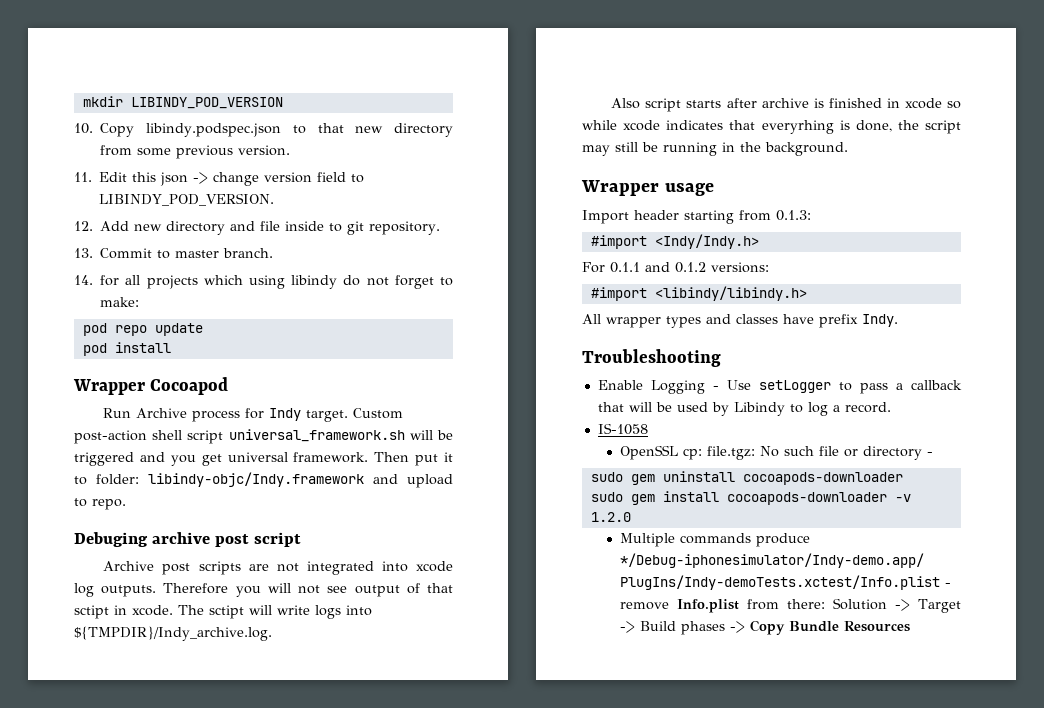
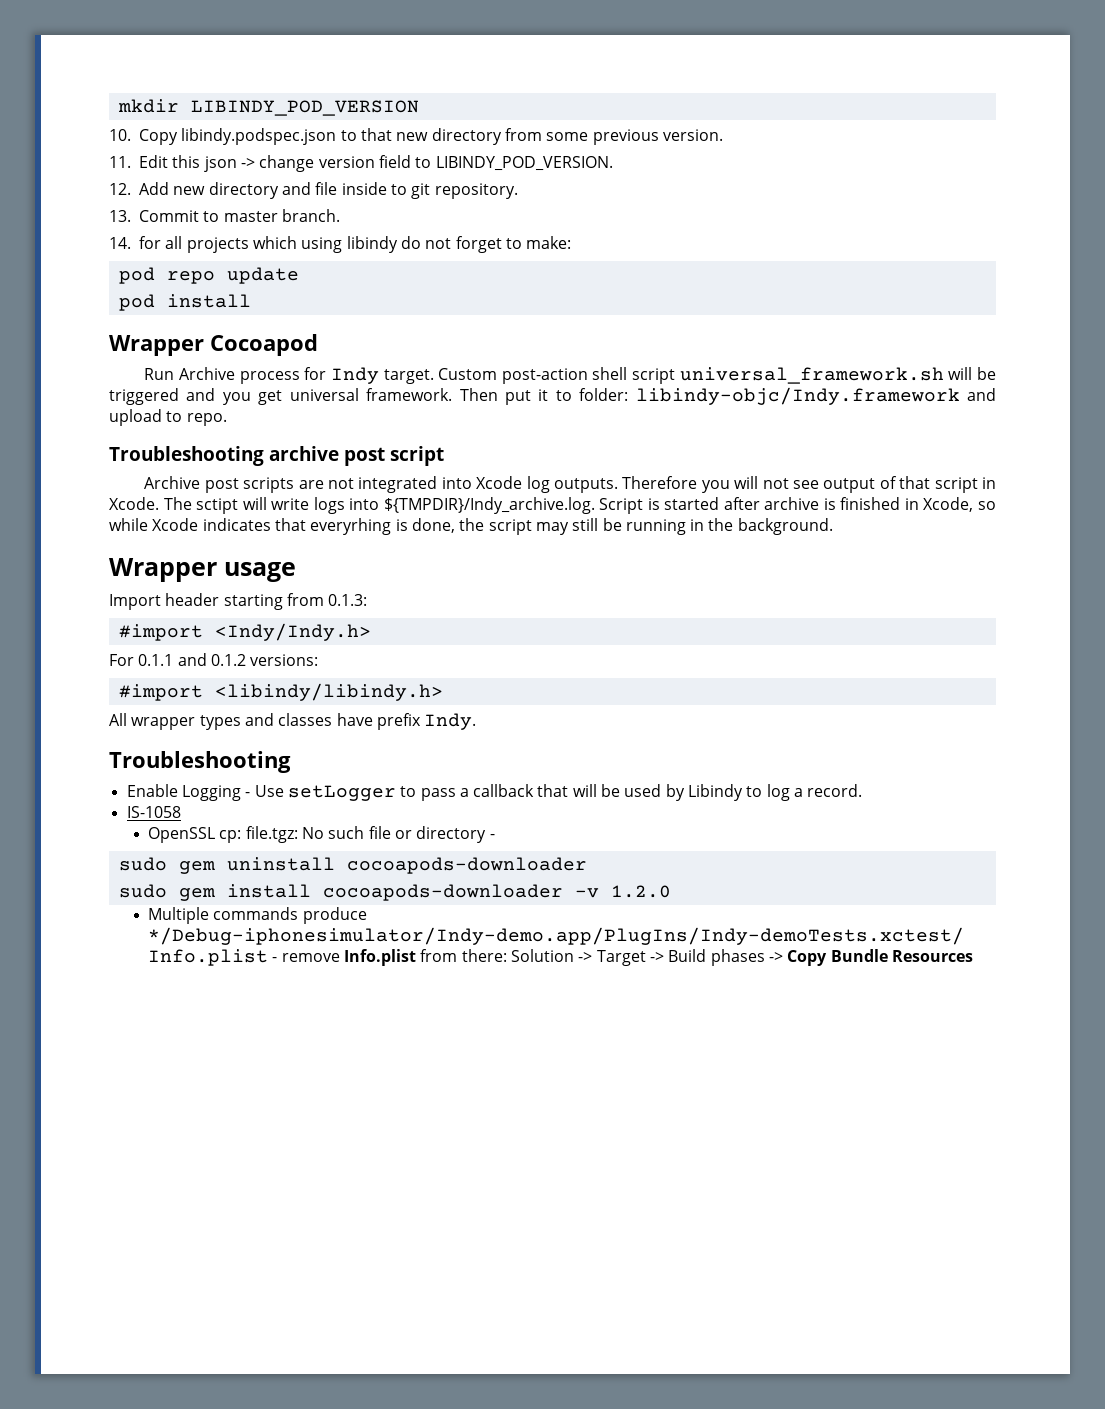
- Debuging archive post script
+ Troubleshooting archive post script
- Archive post scripts are not integrated into xcode log outputs.
+ Archive post scripts are not integrated into Xcode log outputs.
- Therefore you will not see output of that sctipt in xcode.
+ Therefore you will not see output of that script in Xcode.
- The sctipt will write logs into ${TMPDIR}/Indy_archive.log.
- Also script starts after archive is finished in xcode so while xcode indicates that everyrhing is done, the script may still be running in the background.
+ The sctipt will write logs into ${TMPDIR}/Indy_archive.log. Script is started after archive is finished in Xcode, so while Xcode indicates that everyrhing is done, the script may still be running in the background.

